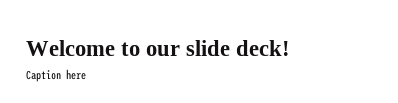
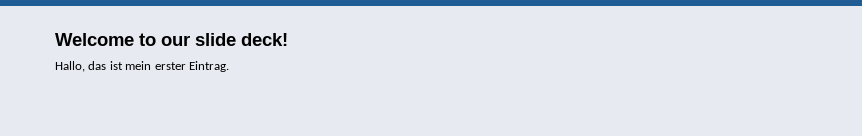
- Caption here
+ Hallo, das ist mein erster Eintrag.

